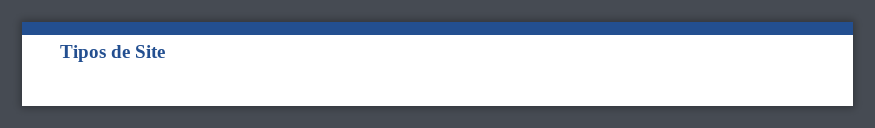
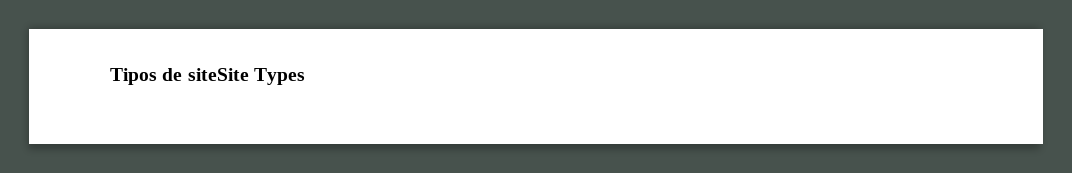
- Tipos de Site
+ Tipos de siteSite Types

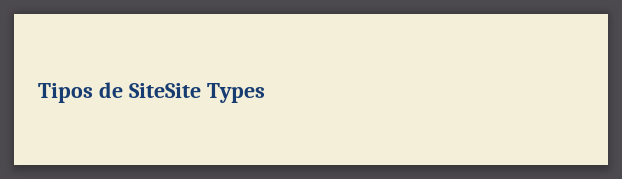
- Tipos de siteSite Types
+ Tipos de SiteSite Types

